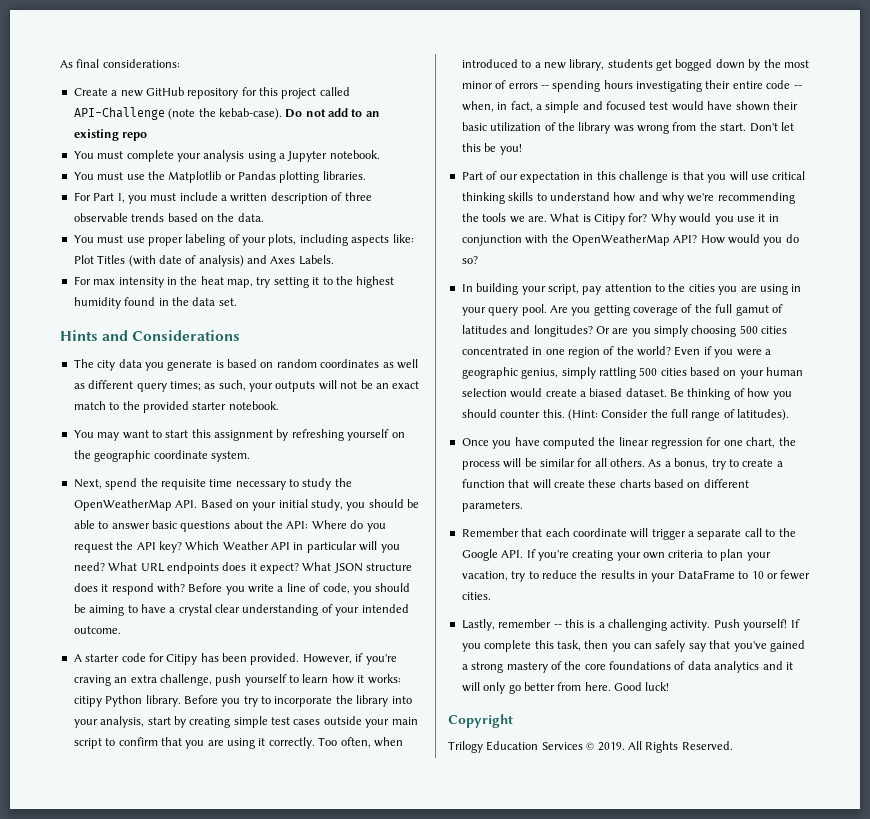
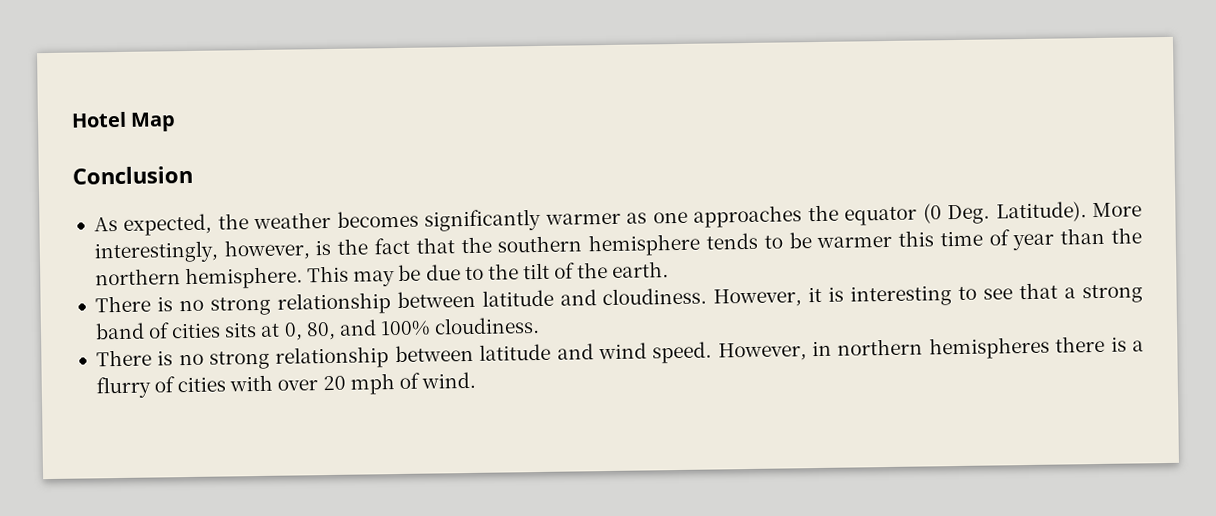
- As final considerations:
- Create a new GitHub repository for this project called API-Challenge (note the kebab-case). Do not add to an existing repo
- You must complete your analysis using a Jupyter notebook.
- You must use the Matplotlib or Pandas plotting libraries.
- For Part I, you must include a written description of three observable trends based on the data.
- You must use proper labeling of your plots, including aspects like: Plot Titles (with date of analysis) and Axes Labels.
- For max intensity in the heat map, try setting it to the highest humidity found in the data set.
- Hints and Considerations
- The city data you generate is based on random coordinates as well as different query times; as such, your outputs will not be an exact match to the provided starter notebook.
- You may want to start this assignment by refreshing yourself on the geographic coordinate system.
- Next, spend the requisite time necessary to study the OpenWeatherMap API. Based on your initial study, you should be able to answer basic questions about the API: Where do you request the API key? Which Weather API in particular will you need? What URL endpoints does it expect? What JSON structure does it respond with? Before you write a line of code, you should be aiming to have a crystal clear understanding of your intended outcome.
- A starter code for Citipy has been provided. However, if you're craving an extra challenge, push yourself to learn how it works: citipy Python library. Before you try to incorporate the library into your analysis, start by creating simple test cases outside your main script to confirm that you are using it correctly. Too often, when introduced to a new library, students get bogged down by the most minor of errors -- spending hours investigating their entire code -- when, in fact, a simple and focused test would have shown their basic utilization of the library was wrong from the start. Don't let this be you!
- Part of our expectation in this challenge is that you will use critical thinking skills to understand how and why we're recommending the tools we are. What is Citipy for? Why would you use it in conjunction with the OpenWeatherMap API? How would you do so?
- In building your script, pay attention to the cities you are using in your query pool. Are you getting coverage of the full gamut of latitudes and longitudes? Or are you simply choosing 500 cities concentrated in one region of the world? Even if you were a geographic genius, simply rattling 500 cities based on your human selection would create a biased dataset. Be thinking of how you should counter this. (Hint: Consider the full range of latitudes).
- Once you have computed the linear regression for one chart, the process will be similar for all others. As a bonus, try to create a function that will create these charts based on different parameters.
- Remember that each coordinate will trigger a separate call to the Google API. If you're creating your own criteria to plan your vacation, try to reduce the results in your DataFrame to 10 or fewer cities.
- Lastly, remember -- this is a challenging activity. Push yourself! If you complete this task, then you can safely say that you've gained a strong mastery of the core foundations of data analytics and it will only go better from here. Good luck!
- Copyright
- Trilogy Education Services © 2019. All Rights Reserved.
+ Hotel Map
+ Conclusion
+ As expected, the weather becomes significantly warmer as one approaches the equator (0 Deg. Latitude). More interestingly, however, is the fact that the southern hemisphere tends to be warmer this time of year than the northern hemisphere. This may be due to the tilt of the earth.
+ There is no strong relationship between latitude and cloudiness. However, it is interesting to see that a strong band of cities sits at 0, 80, and 100% cloudiness.
+ There is no strong relationship between latitude and wind speed. However, in northern hemispheres there is a flurry of cities with over 20 mph of wind.

